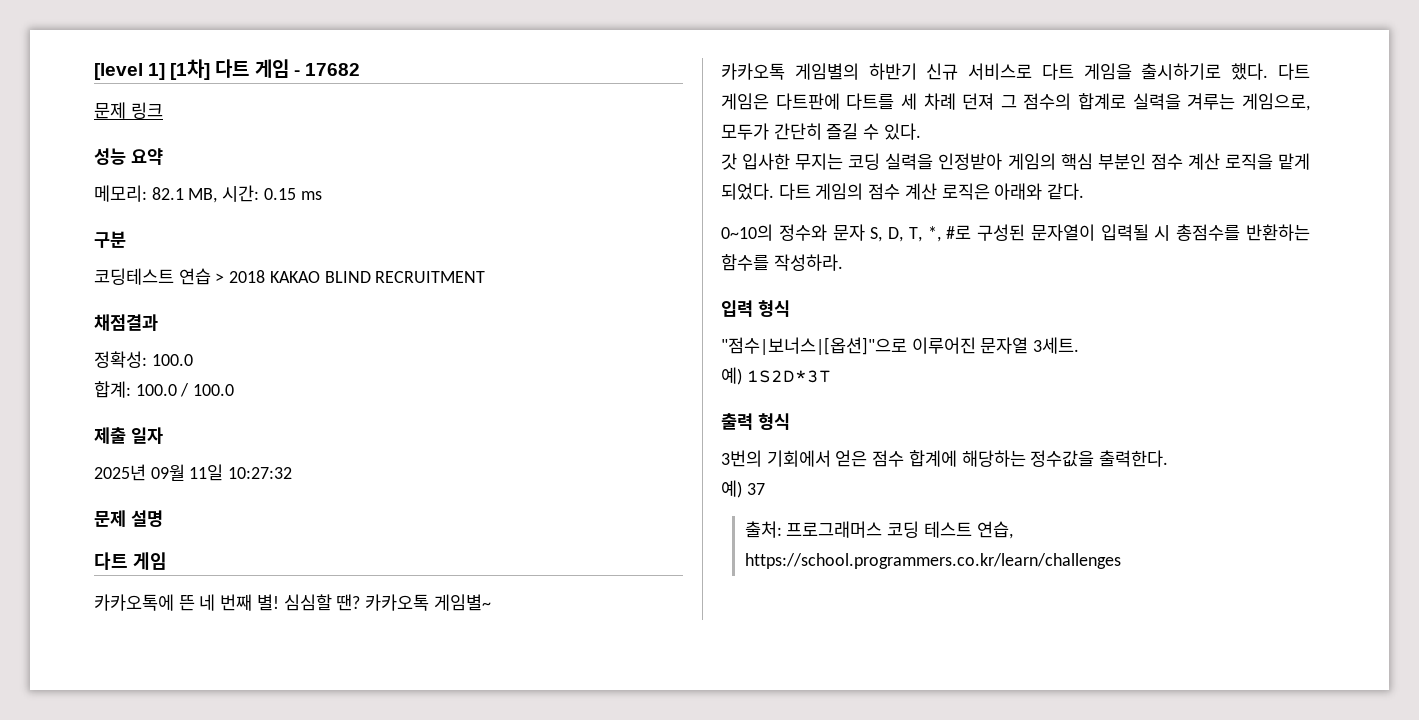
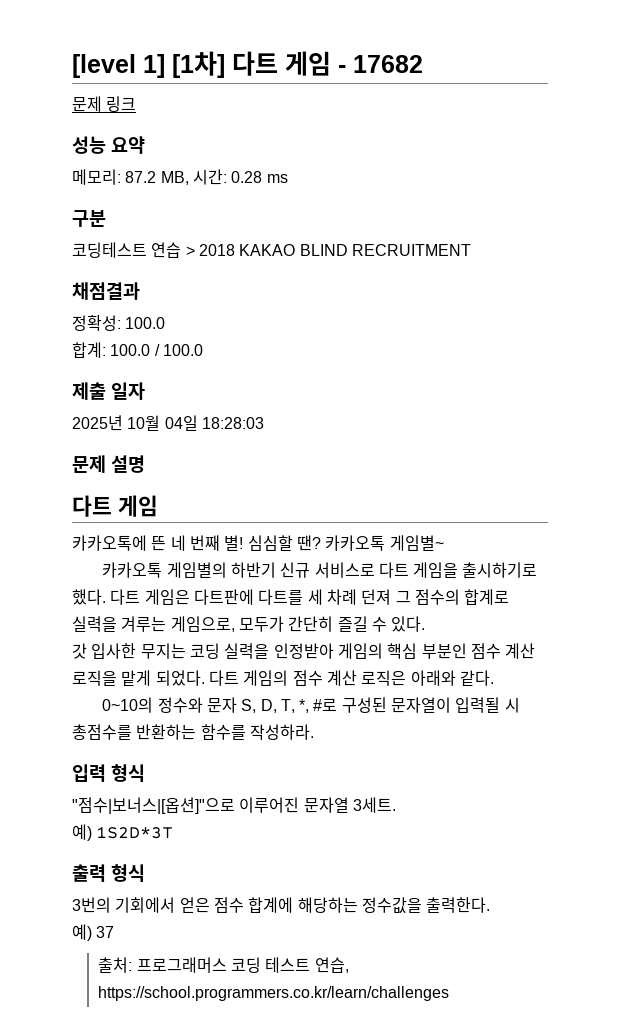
- 메모리: 82.1 MB, 시간: 0.15 ms
+ 메모리: 87.2 MB, 시간: 0.28 ms
- 2025년 09월 11일 10:27:32
+ 2025년 10월 04일 18:28:03

